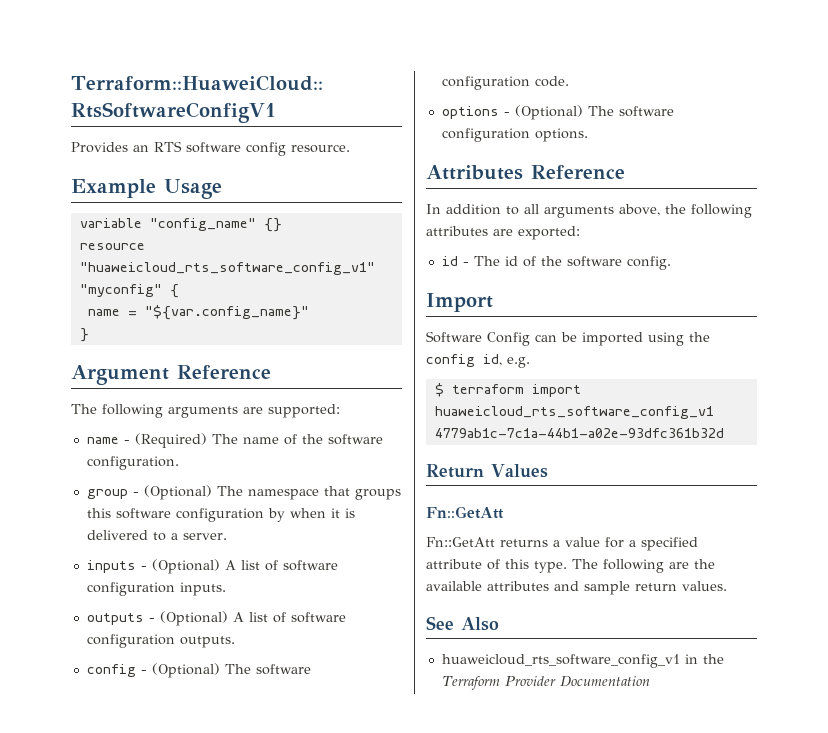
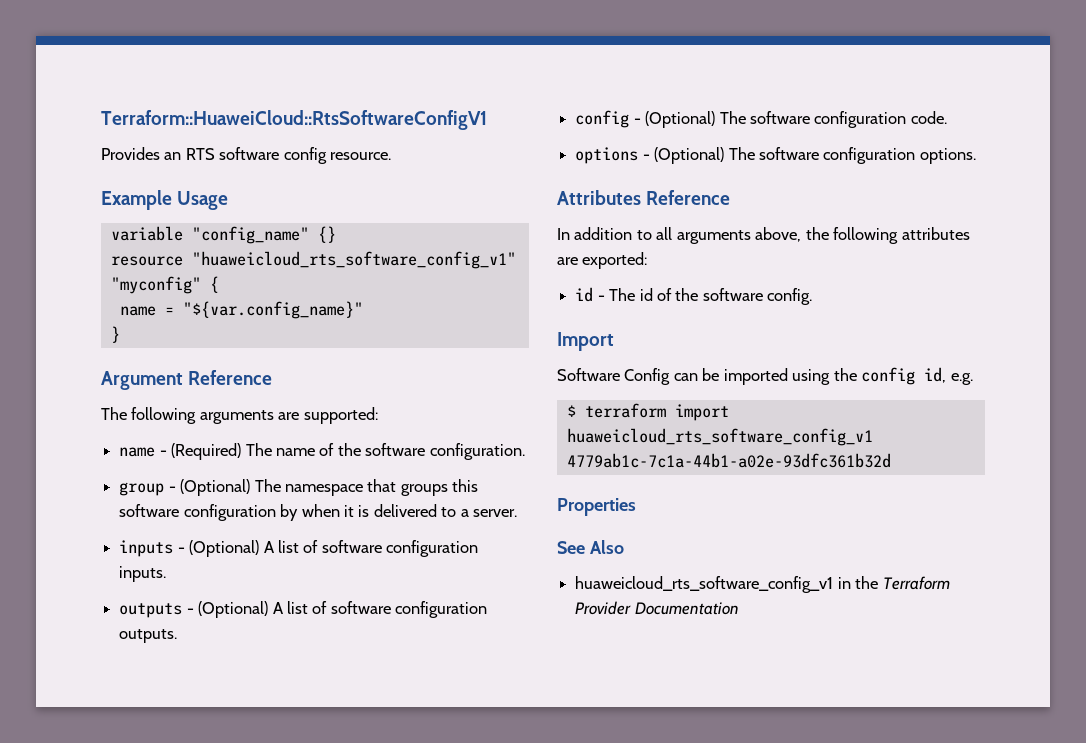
- Return Values
- Fn::GetAtt
- Fn::GetAtt returns a value for a specified attribute of this type. The following are the available attributes and sample return values.
+ Properties

